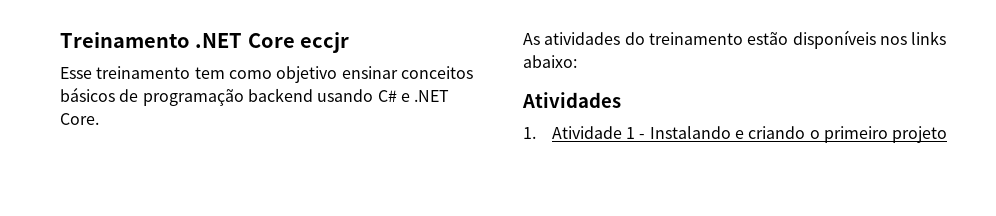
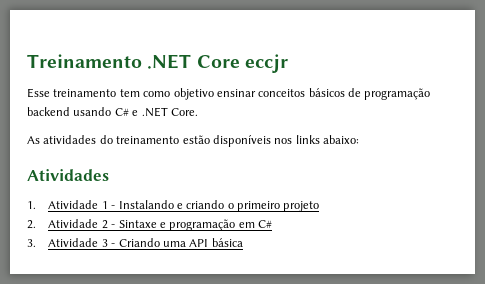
+ 2. Atividade 2 - Sintaxe e programação em C#
+ 3. Atividade 3 - Criando uma API básica

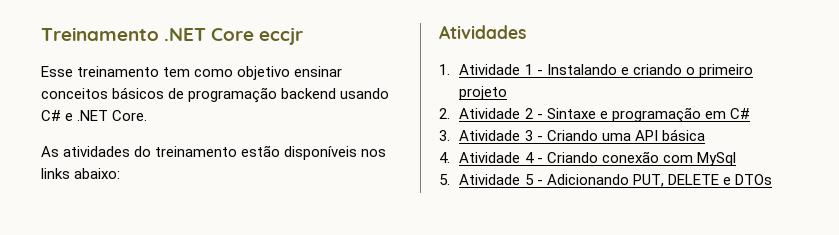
+ 4. Atividade 4 - Criando conexão com MySql
+ 5. Atividade 5 - Adicionando PUT, DELETE e DTOs

